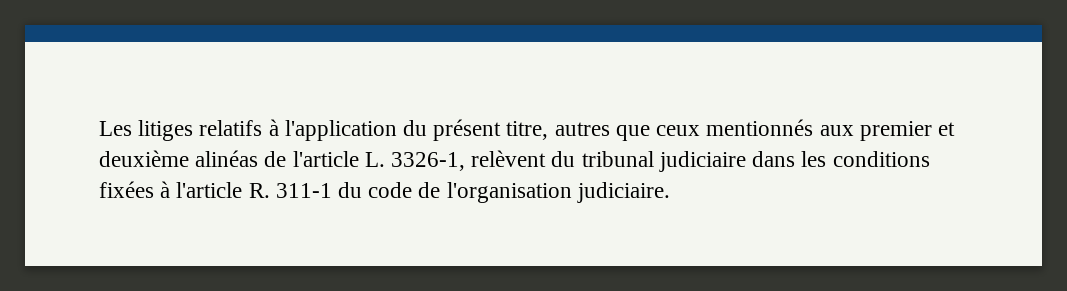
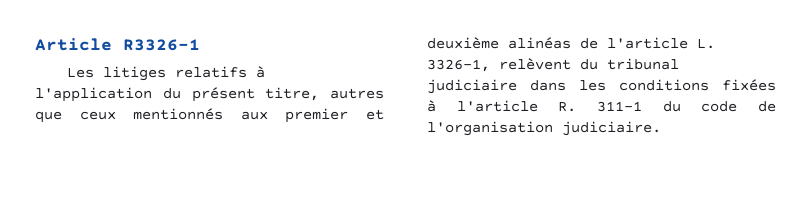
+ Article R3326-1

